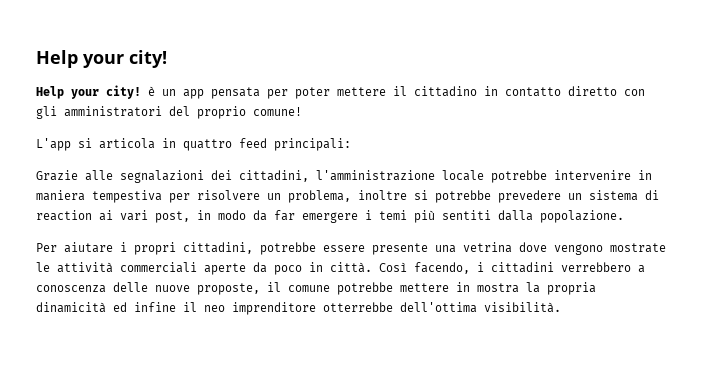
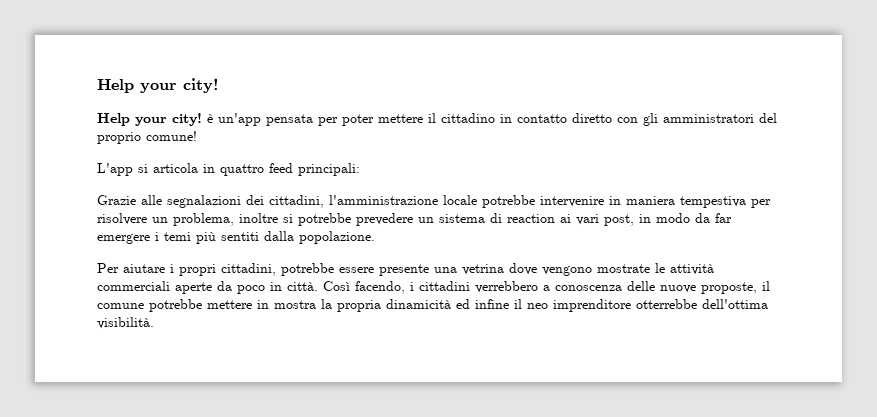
- Help your city! è un app pensata per poter mettere il cittadino in contatto diretto con gli amministratori del proprio comune!
+ Help your city! è un'app pensata per poter mettere il cittadino in contatto diretto con gli amministratori del proprio comune!

